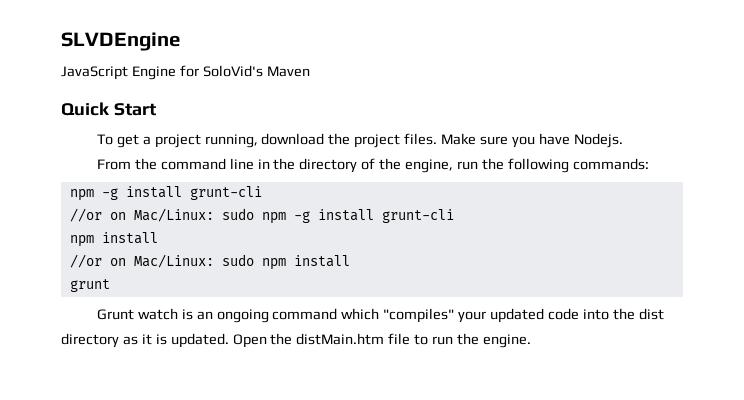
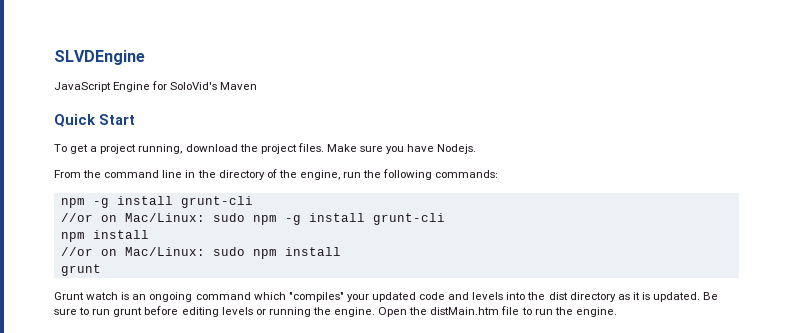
- Grunt watch is an ongoing command which "compiles" your updated code into the dist directory as it is updated.
+ Grunt watch is an ongoing command which "compiles" your updated code and levels into the dist directory as it is updated.
+ Be sure to run grunt before editing levels or running the engine.

